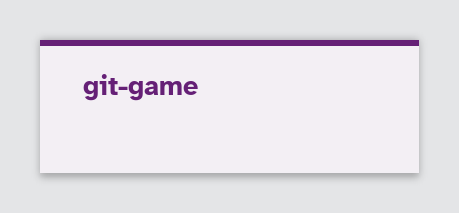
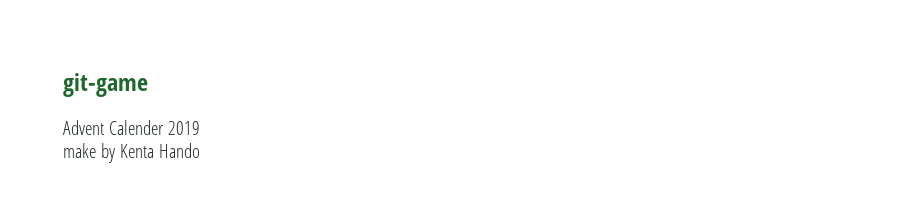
+ Advent Calender 2019
+ make by Kenta Hando

